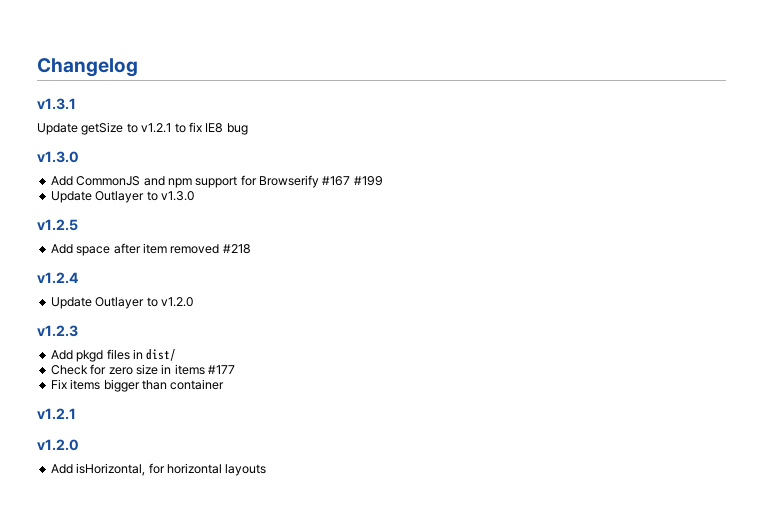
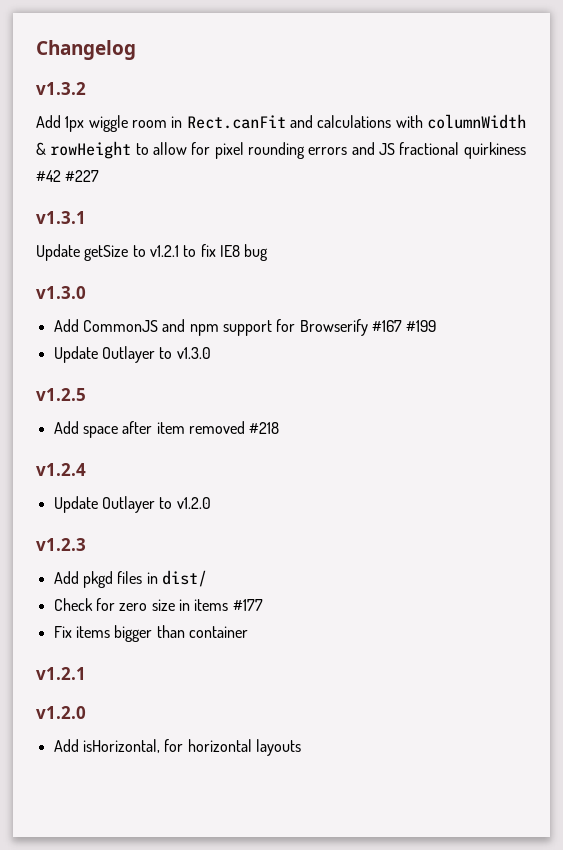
+ v1.3.2
+ Add 1px wiggle room in Rect.canFit and calculations with columnWidth & rowHeight to allow for pixel rounding errors and JS fractional quirkiness #42 #227

